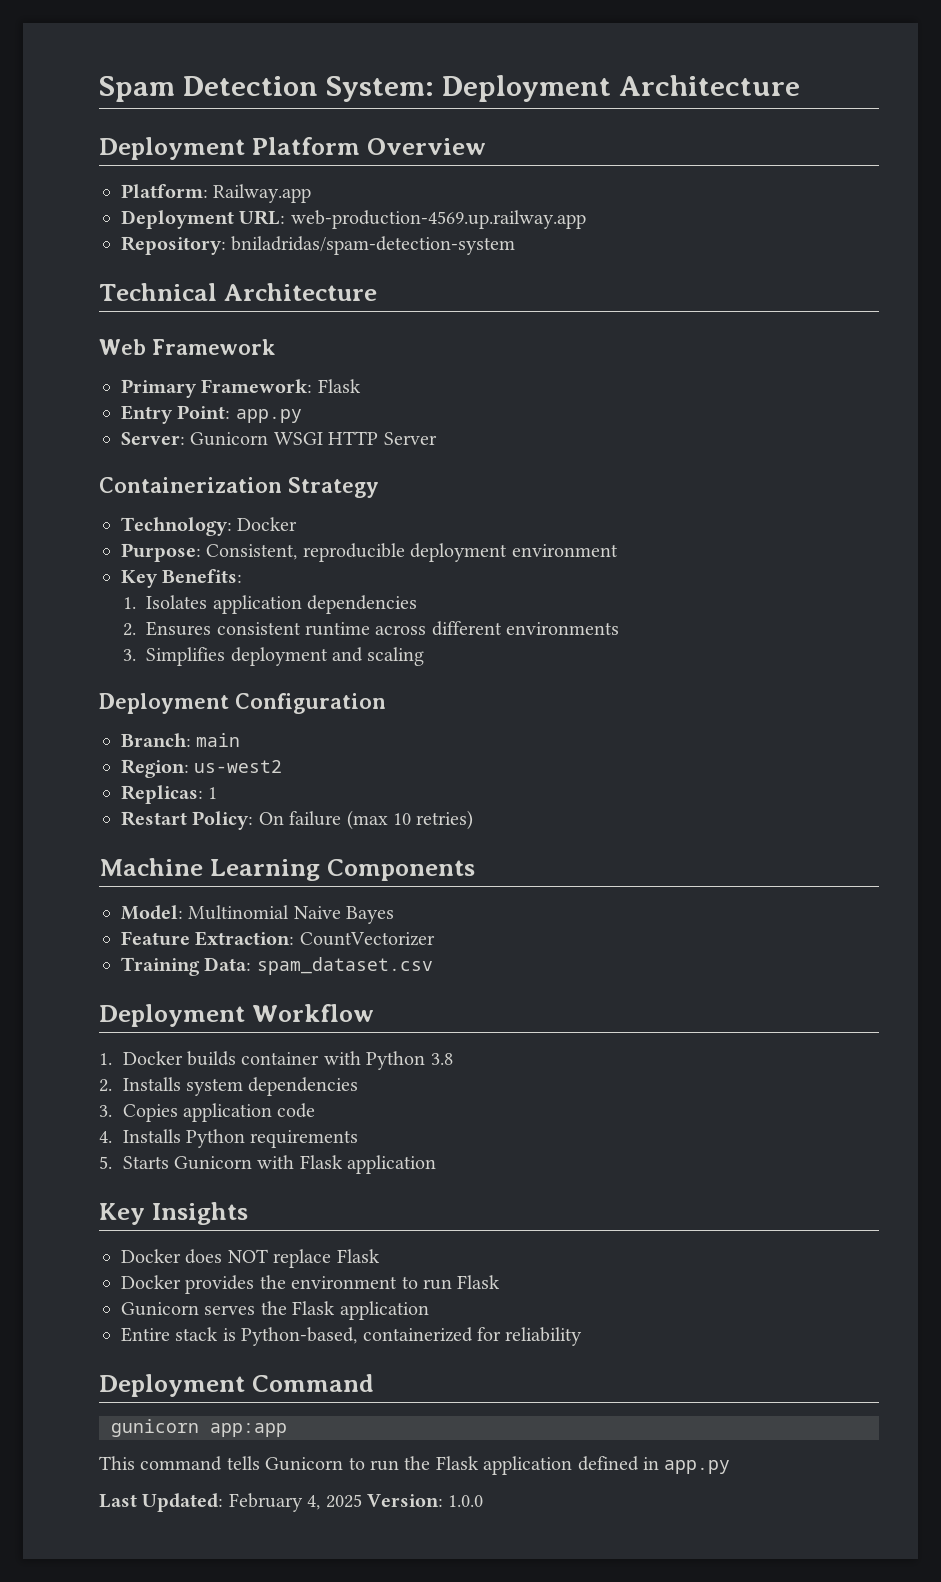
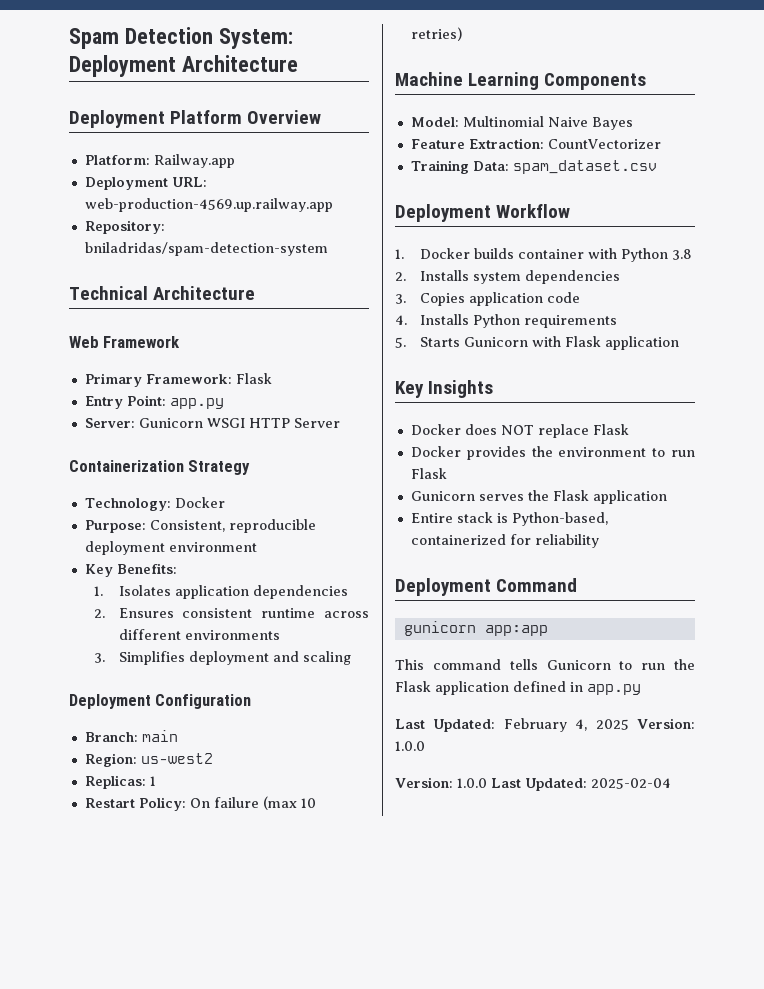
+ Version: 1.0.0 Last Updated: 2025-02-04

